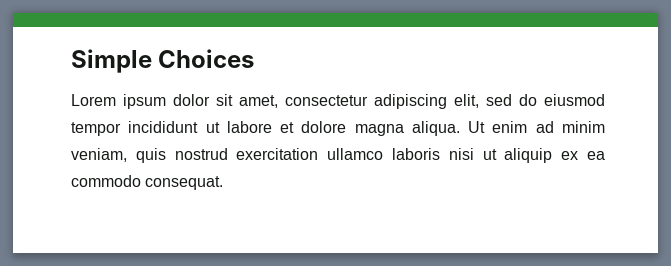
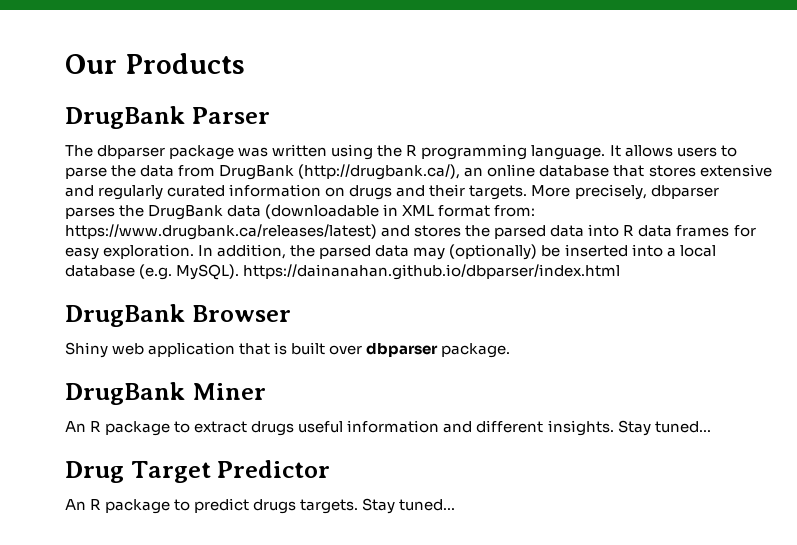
- Simple Choices
- Lorem ipsum dolor sit amet, consectetur adipiscing elit, sed do eiusmod tempor incididunt ut labore et dolore magna aliqua. Ut enim ad minim veniam, quis nostrud exercitation ullamco laboris nisi ut aliquip ex ea commodo consequat.
+ Our Products
+ DrugBank Parser
+ The dbparser package was written using the R programming language. It allows users to parse the data from DrugBank (http://drugbank.ca/), an online database that stores extensive and regularly curated information on drugs and their targets. More precisely, dbparser parses the DrugBank data (downloadable in XML format from: https://www.drugbank.ca/releases/latest) and stores the parsed data into R data frames for easy exploration. In addition, the parsed data may (optionally) be inserted into a local database (e.g. MySQL). https://dainanahan.github.io/dbparser/index.html
+ DrugBank Browser
+ Shiny web application that is built over dbparser package.
+ DrugBank Miner
+ An R package to extract drugs useful information and different insights. Stay tuned...
+ Drug Target Predictor
+ An R package to predict drugs targets. Stay tuned...

